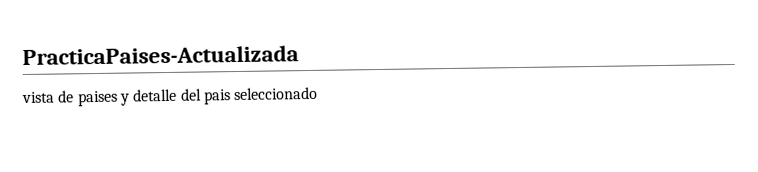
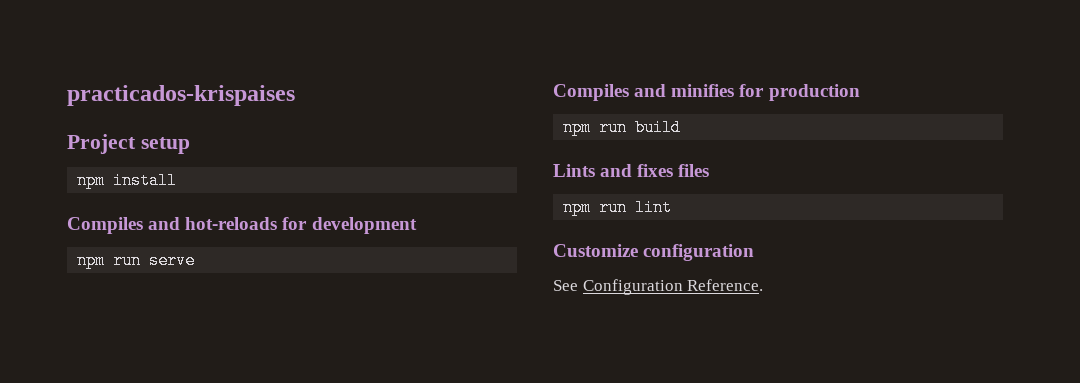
- PracticaPaises-Actualizada
- vista de paises y detalle del pais seleccionado
+ practicados-krispaises
+ Project setup
+ npm install
+ Compiles and hot-reloads for development
+ npm run serve
+ Compiles and minifies for production
+ npm run build
+ Lints and fixes files
+ npm run lint
+ Customize configuration
+ See Configuration Reference.

